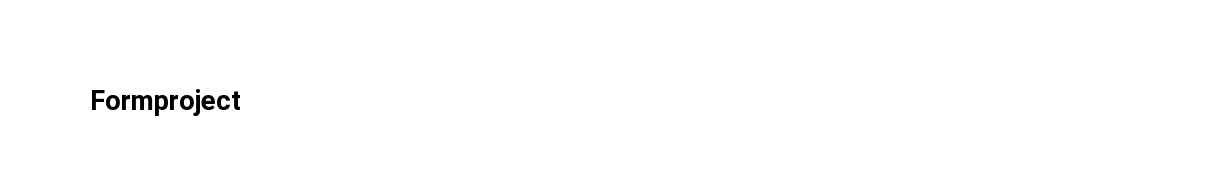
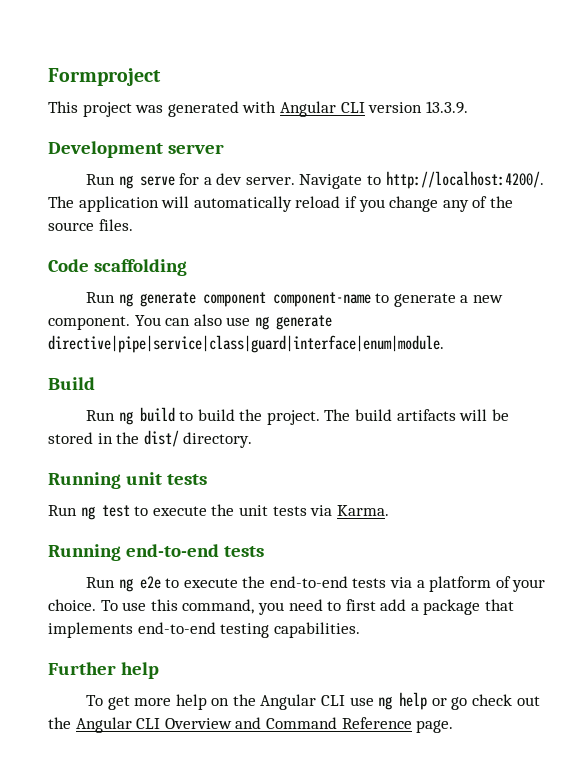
+ This project was generated with Angular CLI version 13.3.9.
+ Development server
+ Run ng serve for a dev server. Navigate to http://localhost:4200/. The application will automatically reload if you change any of the source files.
+ Code scaffolding
+ Run ng generate component component-name to generate a new component. You can also use ng generate directive|pipe|service|class|guard|interface|enum|module.
+ Build
+ Run ng build to build the project. The build artifacts will be stored in the dist/ directory.
+ Running unit tests
+ Run ng test to execute the unit tests via Karma.
+ Running end-to-end tests
+ Run ng e2e to execute the end-to-end tests via a platform of your choice. To use this command, you need to first add a package that implements end-to-end testing capabilities.
+ Further help
+ To get more help on the Angular CLI use ng help or go check out the Angular CLI Overview and Command Reference page.

